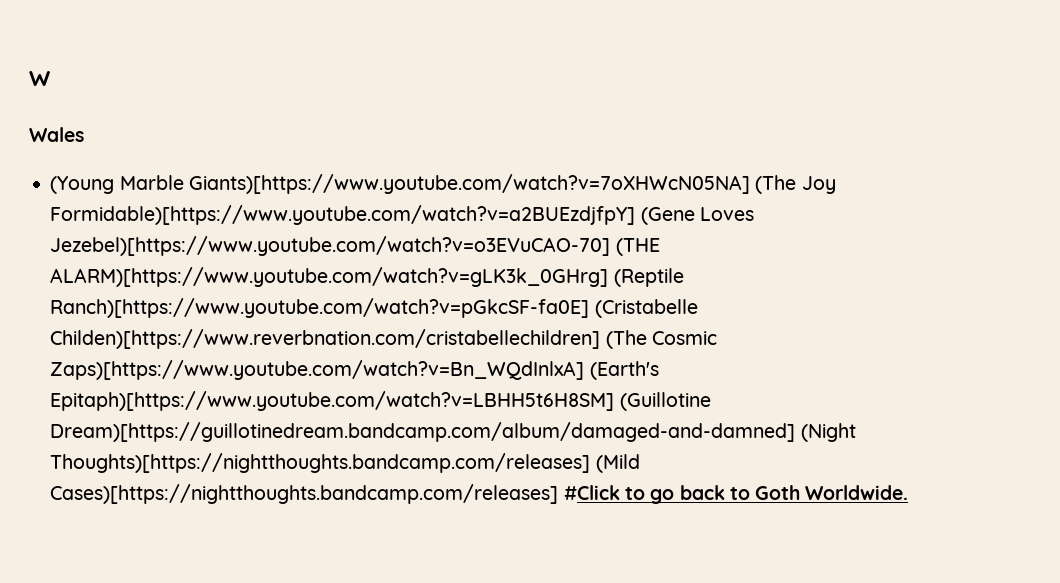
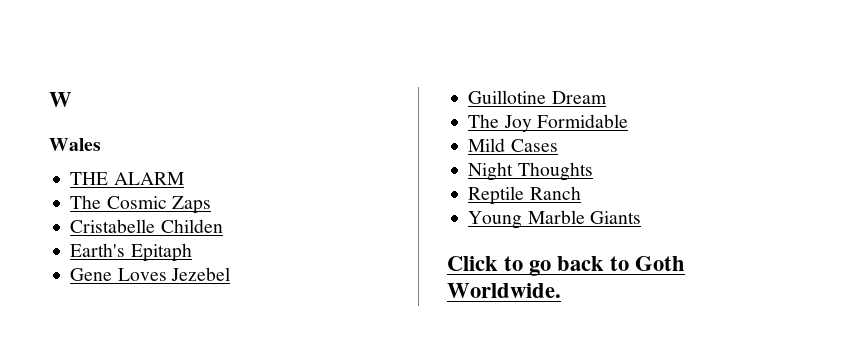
- (Young Marble Giants)[https://www.youtube.com/watch?v=7oXHWcN05NA] (The Joy Formidable)[https://www.youtube.com/watch?v=a2BUEzdjfpY] (Gene Loves Jezebel)[https://www.youtube.com/watch?v=o3EVuCAO-70] (THE ALARM)[https://www.youtube.com/watch?v=gLK3k_0GHrg] (Reptile Ranch)[https://www.youtube.com/watch?v=pGkcSF-fa0E] (Cristabelle Childen)[https://www.reverbnation.com/cristabellechildren] (The Cosmic Zaps)[https://www.youtube.com/watch?v=Bn_WQdInlxA] (Earth's Epitaph)[https://www.youtube.com/watch?v=LBHH5t6H8SM] (Guillotine Dream)[https://guillotinedream.bandcamp.com/album/damaged-and-damned] (Night Thoughts)[https://nightthoughts.bandcamp.com/releases] (Mild Cases)[https://nightthoughts.bandcamp.com/releases] #Click to go back to Goth Worldwide.
+ THE ALARM
+ The Cosmic Zaps
+ Cristabelle Childen
+ Earth's Epitaph
+ Gene Loves Jezebel
+ Guillotine Dream
+ The Joy Formidable
+ Mild Cases
+ Night Thoughts
+ Reptile Ranch
+ Young Marble Giants
+ Click to go back to Goth Worldwide.

